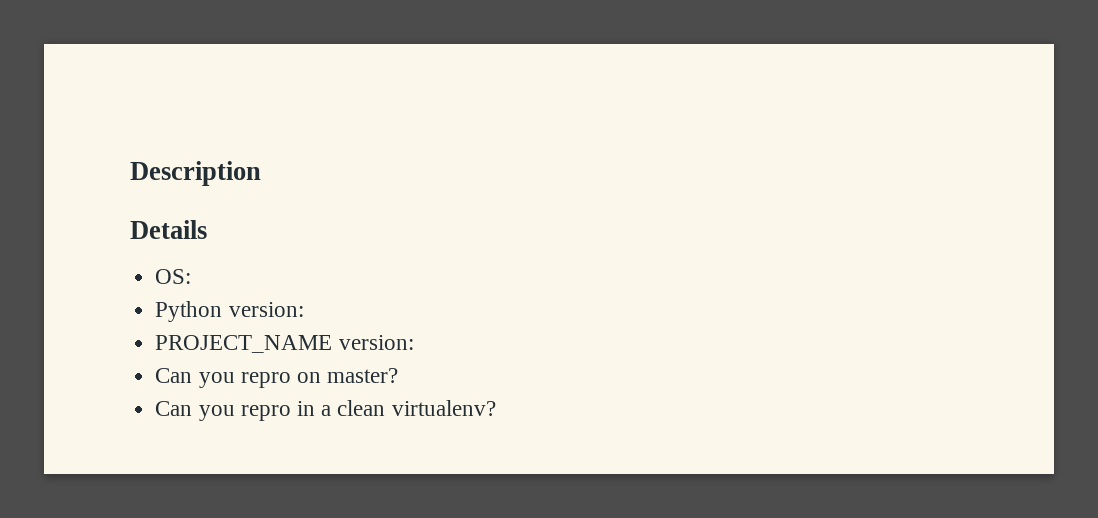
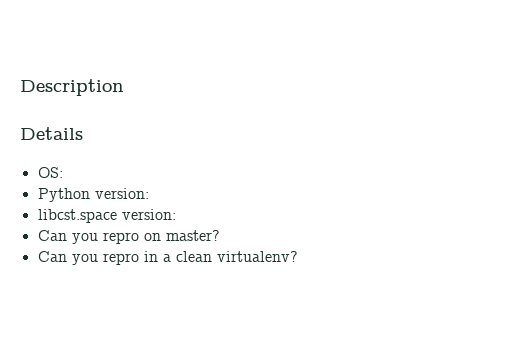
- PROJECT_NAME version:
+ libcst.space version:

